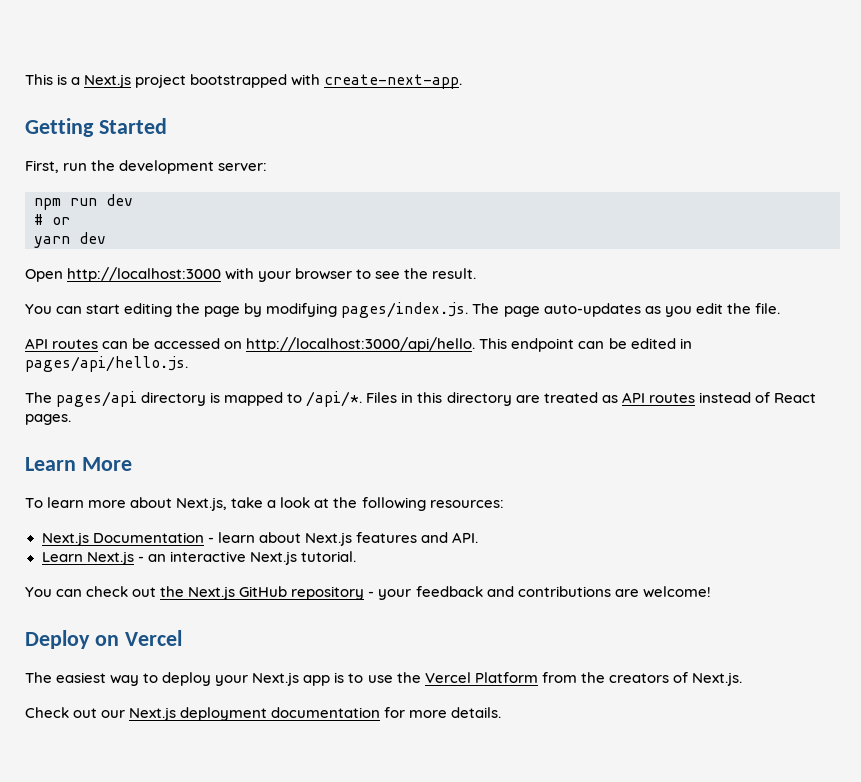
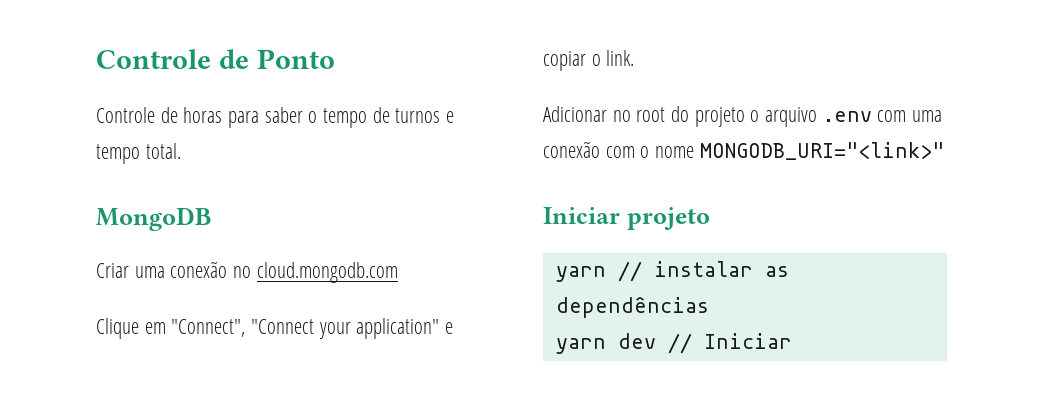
- This is a Next.js project bootstrapped with create-next-app.
- Getting Started
- First, run the development server:
- npm run dev
- # or
- yarn dev
- Open http://localhost:3000 with your browser to see the result.
- You can start editing the page by modifying pages/index.js. The page auto-updates as you edit the file.
- API routes can be accessed on http://localhost:3000/api/hello. This endpoint can be edited in pages/api/hello.js.
- The pages/api directory is mapped to /api/*. Files in this directory are treated as API routes instead of React pages.
- Learn More
- To learn more about Next.js, take a look at the following resources:
- Next.js Documentation - learn about Next.js features and API.
- Learn Next.js - an interactive Next.js tutorial.
- You can check out the Next.js GitHub repository - your feedback and contributions are welcome!
- Deploy on Vercel
- The easiest way to deploy your Next.js app is to use the Vercel Platform from the creators of Next.js.
- Check out our Next.js deployment documentation for more details.
+ Controle de Ponto
+ Controle de horas para saber o tempo de turnos e tempo total.
+ MongoDB
+ Criar uma conexão no cloud.mongodb.com
+ Clique em "Connect", "Connect your application" e copiar o link.
+ Adicionar no root do projeto o arquivo .env com uma conexão com o nome MONGODB_URI="<link>"
+ Iniciar projeto
+ yarn // instalar as dependências
+ yarn dev // Iniciar

